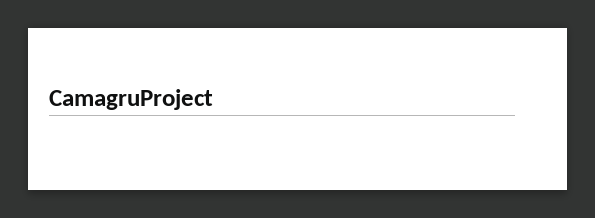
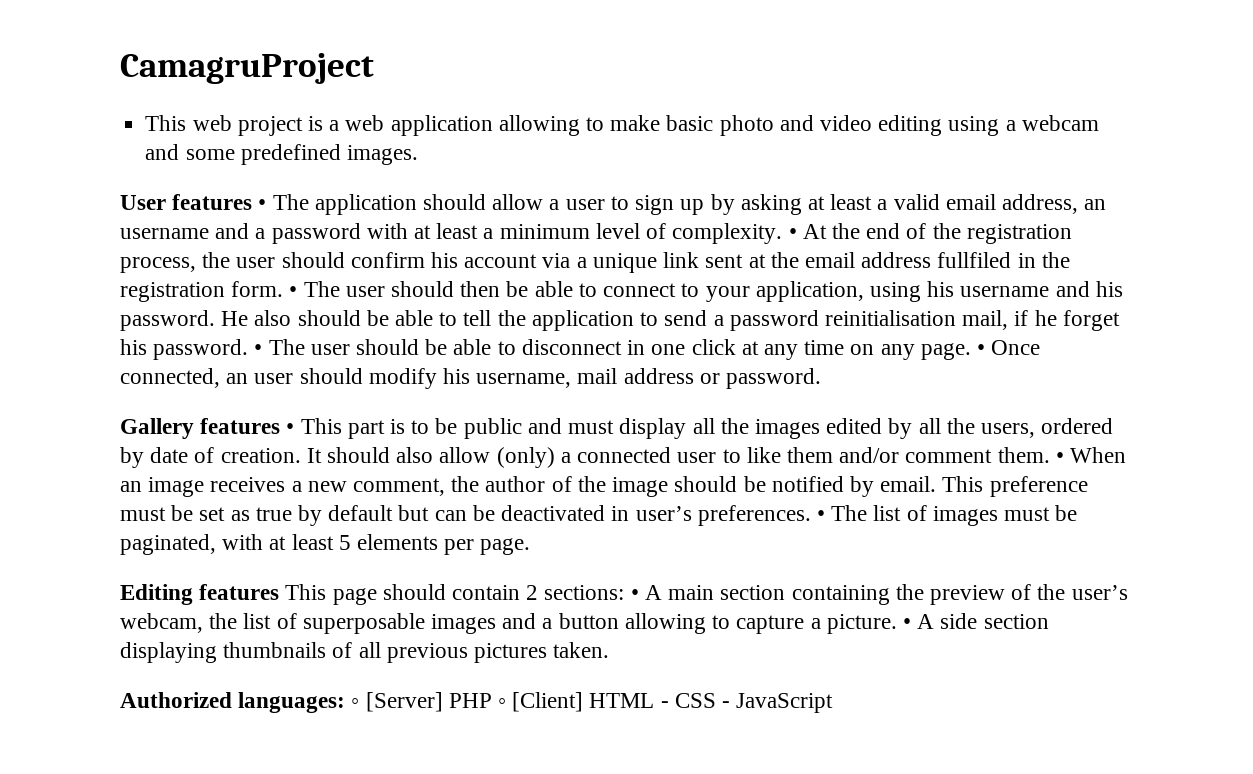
+ This web project is a web application allowing to make basic photo and video editing using a webcam and some predefined images.
+ User features • The application should allow a user to sign up by asking at least a valid email address, an username and a password with at least a minimum level of complexity. • At the end of the registration process, the user should confirm his account via a unique link sent at the email address fullfiled in the registration form. • The user should then be able to connect to your application, using his username and his password. He also should be able to tell the application to send a password reinitialisation mail, if he forget his password. • The user should be able to disconnect in one click at any time on any page. • Once connected, an user should modify his username, mail address or password.
+ Gallery features • This part is to be public and must display all the images edited by all the users, ordered by date of creation. It should also allow (only) a connected user to like them and/or comment them. • When an image receives a new comment, the author of the image should be notified by email. This preference must be set as true by default but can be deactivated in user’s preferences. • The list of images must be paginated, with at least 5 elements per page.
+ Editing features This page should contain 2 sections: • A main section containing the preview of the user’s webcam, the list of superposable images and a button allowing to capture a picture. • A side section displaying thumbnails of all previous pictures taken.
+ Authorized languages: ◦ [Server] PHP ◦ [Client] HTML - CSS - JavaScript

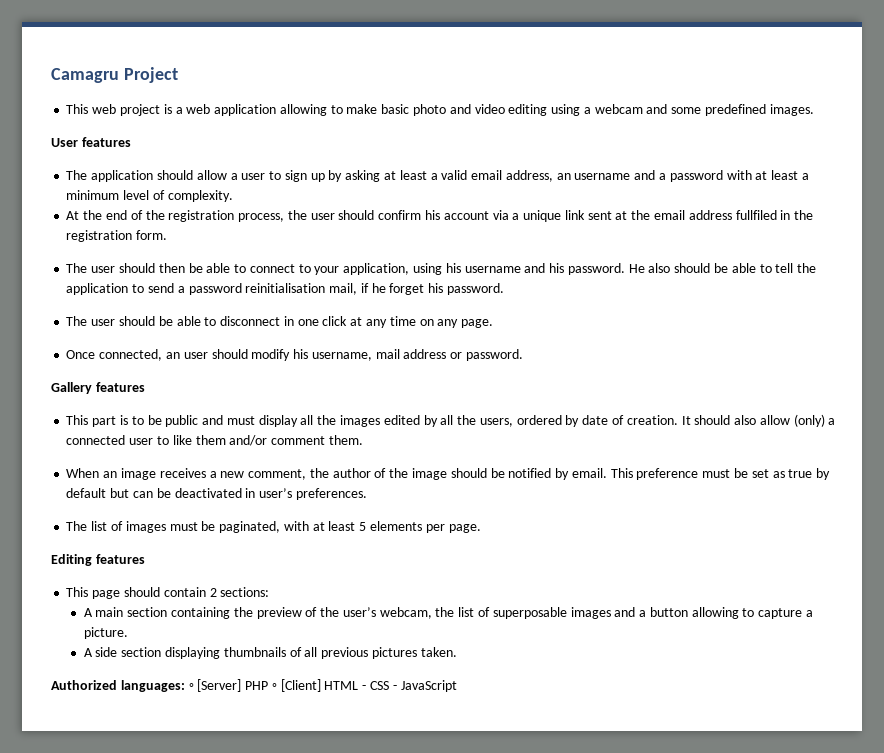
- CamagruProject
+ Camagru Project
- User features • The application should allow a user to sign up by asking at least a valid email address, an username and a password with at least a minimum level of complexity. • At the end of the registration process, the user should confirm his account via a unique link sent at the email address fullfiled in the registration form. • The user should then be able to connect to your application, using his username and his password.
+ User features
+ The application should allow a user to sign up by asking at least a valid email address, an username and a password with at least a minimum level of complexity.
+ At the end of the registration process, the user should confirm his account via a unique link sent at the email address fullfiled in the registration form.
+ The user should then be able to connect to your application, using his username and his password.
- He also should be able to tell the application to send a password reinitialisation mail, if he forget his password. • The user should be able to disconnect in one click at any time on any page. • Once connected, an user should modify his username, mail address or password.
+ He also should be able to tell the application to send a password reinitialisation mail, if he forget his password.
+ The user should be able to disconnect in one click at any time on any page.
+ Once connected, an user should modify his username, mail address or password.
- Gallery features • This part is to be public and must display all the images edited by all the users, ordered by date of creation.
+ Gallery features
+ This part is to be public and must display all the images edited by all the users, ordered by date of creation.
- It should also allow (only) a connected user to like them and/or comment them. • When an image receives a new comment, the author of the image should be notified by email.
+ It should also allow (only) a connected user to like them and/or comment them.
+ When an image receives a new comment, the author of the image should be notified by email.
- This preference must be set as true by default but can be deactivated in user’s preferences. • The list of images must be paginated, with at least 5 elements per page.
+ This preference must be set as true by default but can be deactivated in user’s preferences.
+ The list of images must be paginated, with at least 5 elements per page.
- Editing features This page should contain 2 sections: • A main section containing the preview of the user’s webcam, the list of superposable images and a button allowing to capture a picture. • A side section displaying thumbnails of all previous pictures taken.
+ Editing features
+ This page should contain 2 sections:
+ A main section containing the preview of the user’s webcam, the list of superposable images and a button allowing to capture a picture.
+ A side section displaying thumbnails of all previous pictures taken.

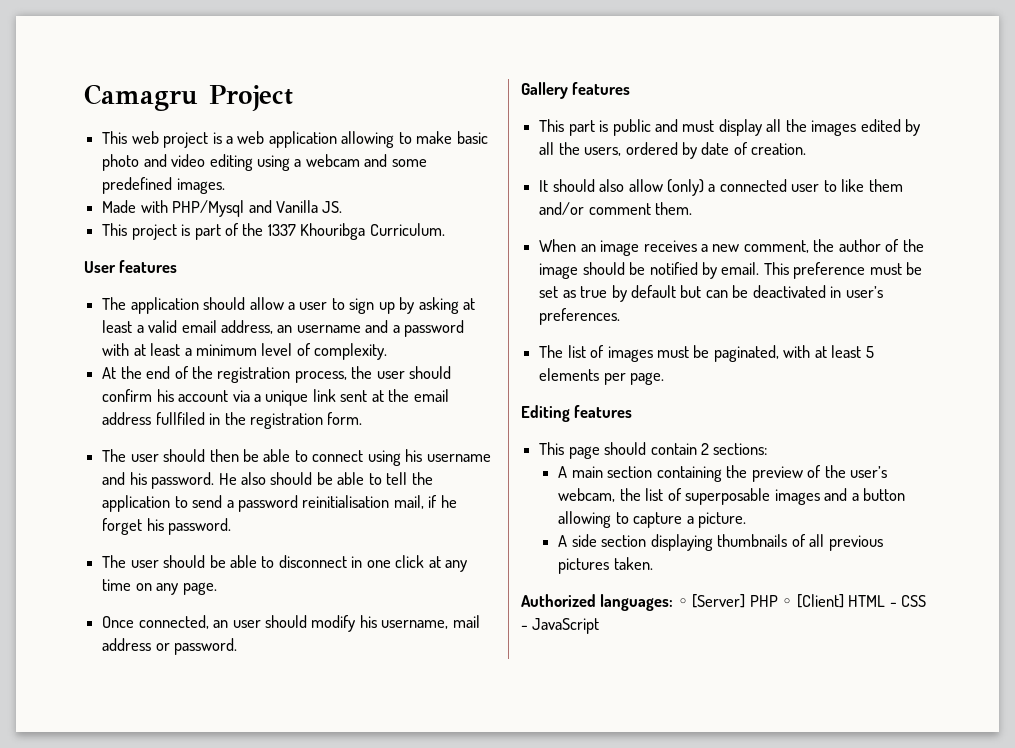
+ Made with PHP/Mysql and Vanilla JS.
+ This project is part of the 1337 Khouribga Curriculum.
- The user should then be able to connect to your application, using his username and his password.
+ The user should then be able to connect using his username and his password.
- This part is to be public and must display all the images edited by all the users, ordered by date of creation. It should also allow (only) a connected user to like them and/or comment them.
+ This part is public and must display all the images edited by all the users, ordered by date of creation.
+ It should also allow (only) a connected user to like them and/or comment them.

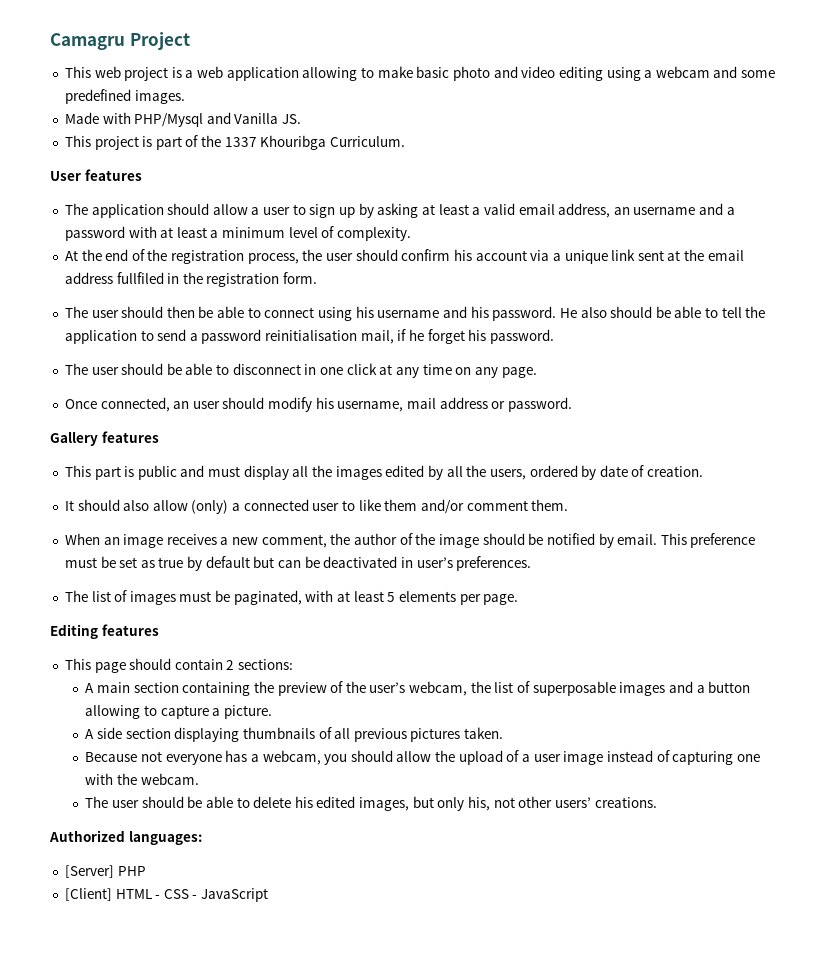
+ Because not everyone has a webcam, you should allow the upload of a user image instead of capturing one with the webcam.
+ The user should be able to delete his edited images, but only his, not other users’ creations.
- Authorized languages: ◦ [Server] PHP ◦ [Client] HTML - CSS - JavaScript
+ Authorized languages:
+ [Server] PHP
+ [Client] HTML - CSS - JavaScript

